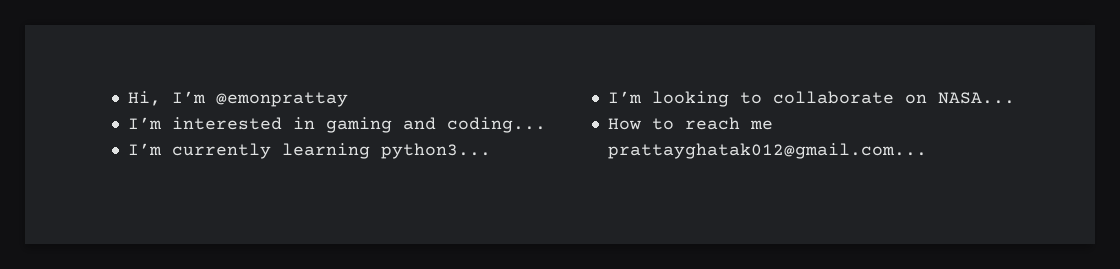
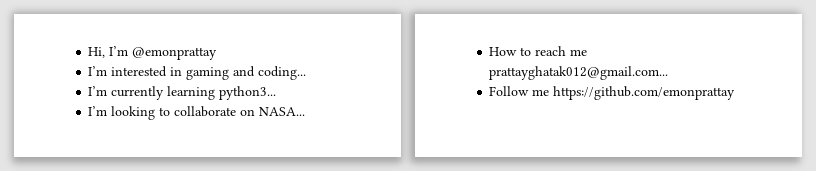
+ Follow me https://github.com/emonprattay

